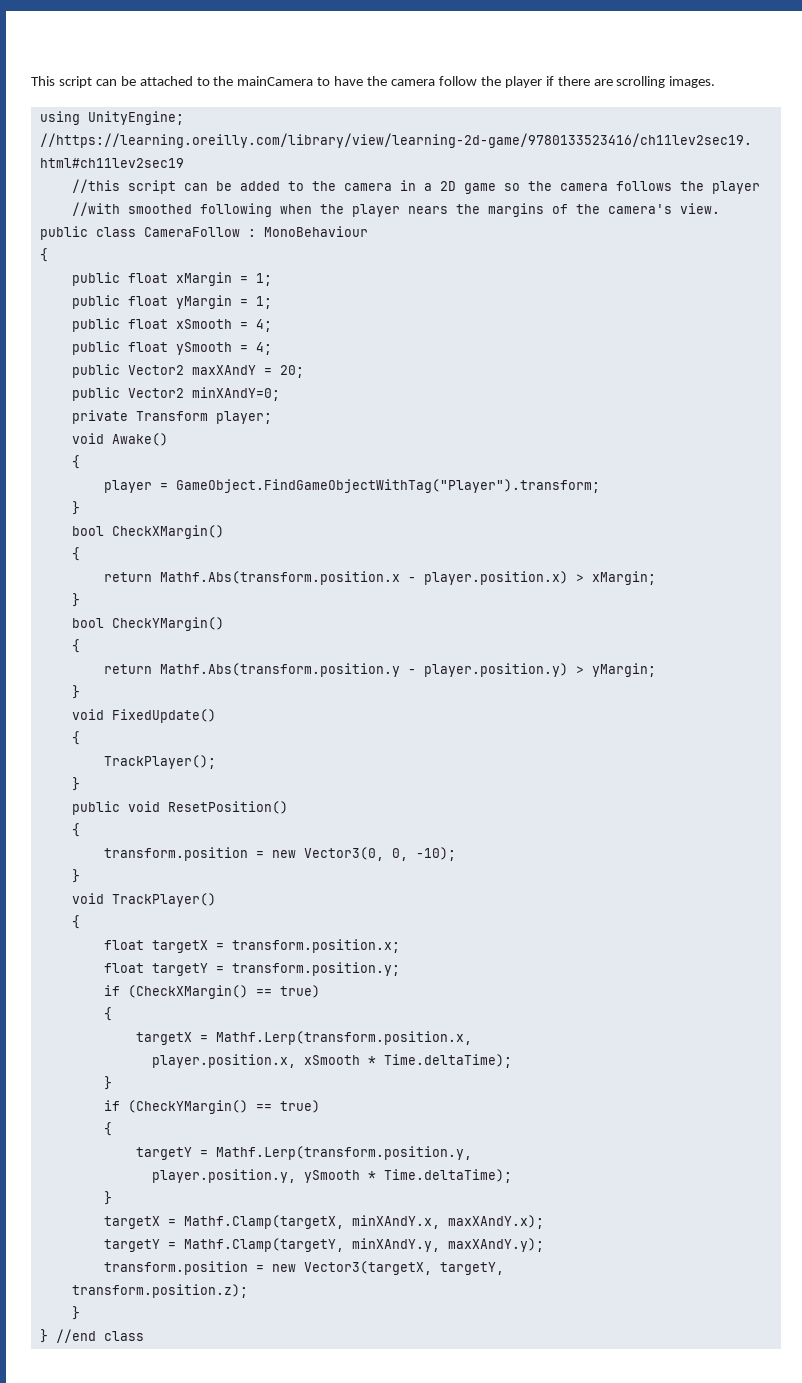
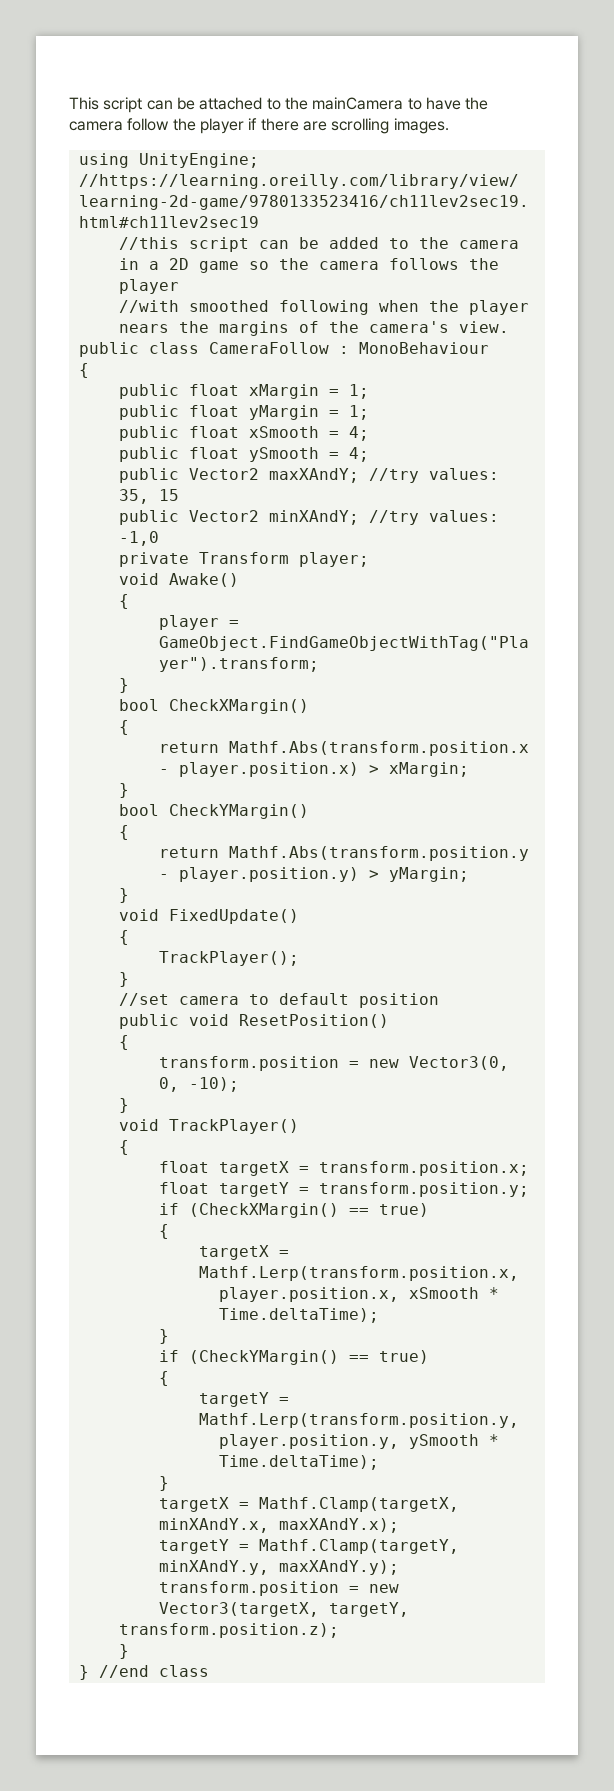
- public Vector2 maxXAndY = 20;
- public Vector2 minXAndY=0;
+ public Vector2 maxXAndY; //try values: 35, 15
+ public Vector2 minXAndY; //try values: -1,0
+ //set camera to default position

